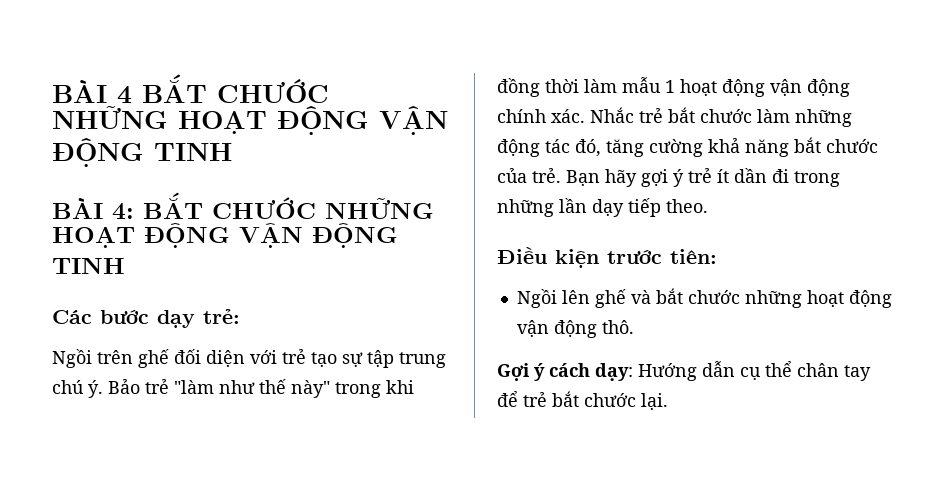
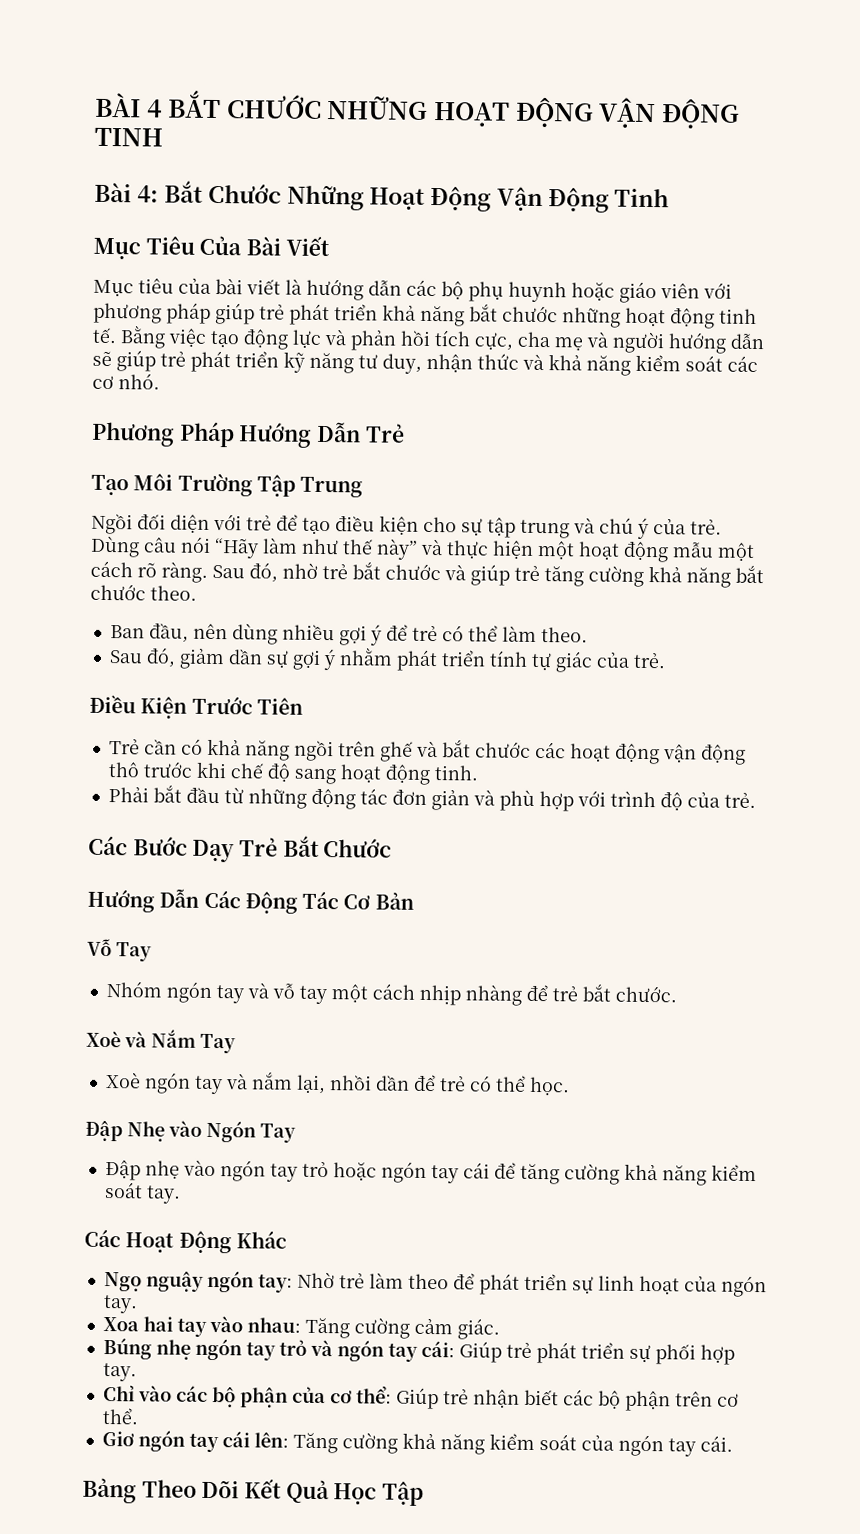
- BÀI 4: BẮT CHƯỚC NHỮNG HOẠT ĐỘNG VẬN ĐỘNG TINH
- Các bước dạy trẻ:
- Ngồi trên ghế đối diện với trẻ tạo sự tập trung chú ý. Bảo trẻ "làm như thế này" trong khi đồng thời làm mẫu 1 hoạt động vận động chính xác. Nhắc trẻ bắt chước làm những động tác đó, tăng cường khả năng bắt chước của trẻ. Bạn hãy gợi ý trẻ ít dần đi trong những lần dạy tiếp theo.
- Điều kiện trước tiên:
- Ngồi lên ghế và bắt chước những hoạt động vận động thô.
- Gợi ý cách dạy: Hướng dẫn cụ thể chân tay để trẻ bắt chước lại.
+ Bài 4: Bắt Chước Những Hoạt Động Vận Động Tinh
+ Mục Tiêu Của Bài Viết
+ Mục tiêu của bài viết là hướng dẫn các bộ phụ huynh hoặc giáo viên với phương pháp giúp trẻ phát triển khả năng bắt chước những hoạt động tinh tế. Bằng việc tạo động lực và phản hồi tích cực, cha mẹ và người hướng dẫn sẽ giúp trẻ phát triển kỹ năng tư duy, nhận thức và khả năng kiểm soát các cơ nhó.
+ Phương Pháp Hướng Dẫn Trẻ
+ Tạo Môi Trường Tập Trung
+ Ngồi đối diện với trẻ để tạo điều kiện cho sự tập trung và chú ý của trẻ. Dùng câu nói “Hãy làm như thế này” và thực hiện một hoạt động mẫu một cách rõ ràng. Sau đó, nhờ trẻ bắt chước và giúp trẻ tăng cường khả năng bắt chước theo.
+ Ban đầu, nên dùng nhiều gợi ý để trẻ có thể làm theo.
+ Sau đó, giảm dần sự gợi ý nhằm phát triển tính tự giác của trẻ.
+ Điều Kiện Trước Tiên
+ Trẻ cần có khả năng ngồi trên ghế và bắt chước các hoạt động vận động thô trước khi chế độ sang hoạt động tinh.
+ Phải bắt đầu từ những động tác đơn giản và phù hợp với trình độ của trẻ.
+ Các Bước Dạy Trẻ Bắt Chước
+ Hướng Dẫn Các Động Tác Cơ Bản
+ Vỗ Tay
+ Nhóm ngón tay và vỗ tay một cách nhịp nhàng để trẻ bắt chước.
+ Xoè và Nắm Tay
+ Xoè ngón tay và nắm lại, nhồi dần để trẻ có thể học.
+ Đập Nhẹ vào Ngón Tay
+ Đập nhẹ vào ngón tay trỏ hoặc ngón tay cái để tăng cường khả năng kiểm soát tay.
+ Các Hoạt Động Khác
+ Ngọ nguậy ngón tay: Nhờ trẻ làm theo để phát triển sự linh hoạt của ngón tay.
+ Xoa hai tay vào nhau: Tăng cường cảm giác.
+ Búng nhẹ ngón tay trỏ và ngón tay cái: Giúp trẻ phát triển sự phối hợp tay.
+ Chỉ vào các bộ phận của cơ thể: Giúp trẻ nhận biết các bộ phận trên cơ thể.
+ Giơ ngón tay cái lên: Tăng cường khả năng kiểm soát của ngón tay cái.
+ Bảng Theo Dõi Kết Quả Học Tập

